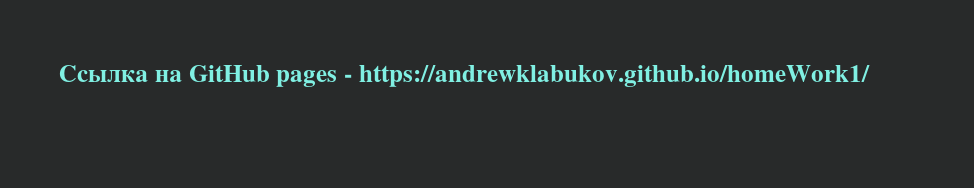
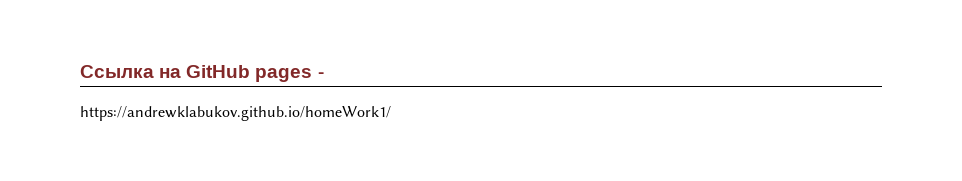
- Ссылка на GitHub pages - https://andrewklabukov.github.io/homeWork1/
+ Ссылка на GitHub pages -
+ https://andrewklabukov.github.io/homeWork1/

